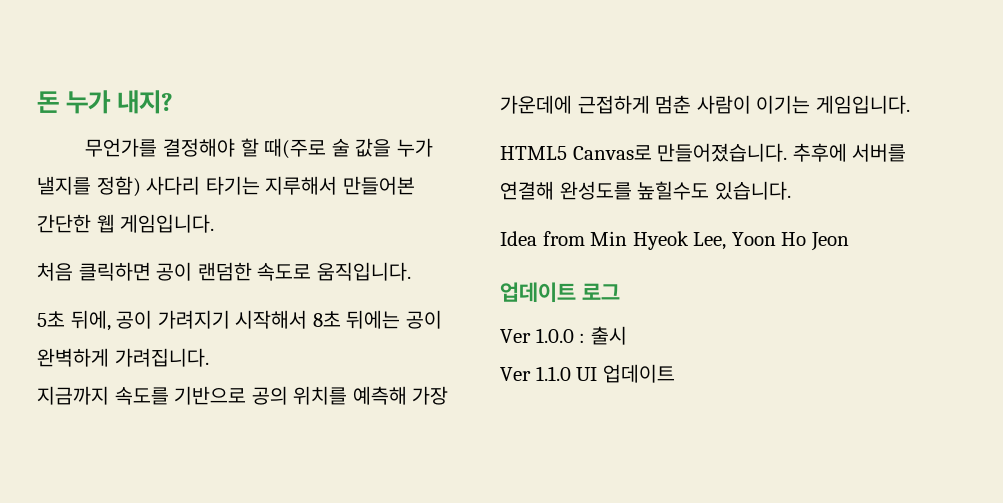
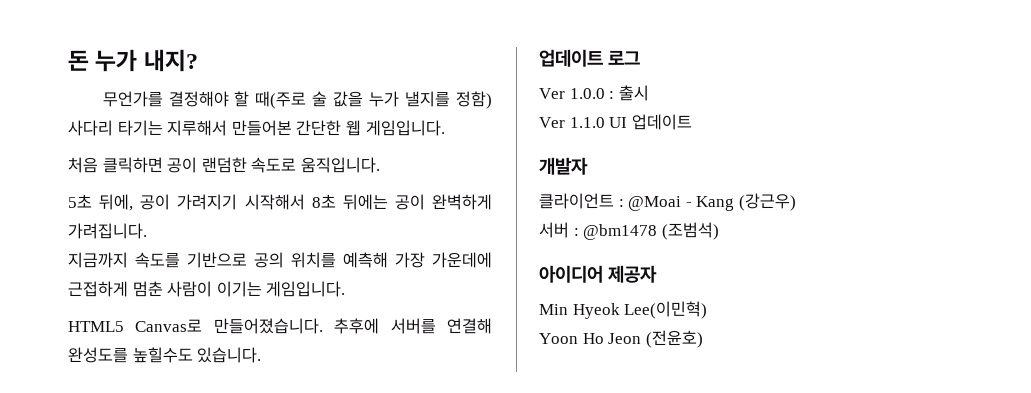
- Idea from Min Hyeok Lee, Yoon Ho Jeon
+ 개발자
+ 클라이언트 : @Moai - Kang (강근우)
+ 서버 : @bm1478 (조범석)
+ 아이디어 제공자
+ Min Hyeok Lee(이민혁)
+ Yoon Ho Jeon (전윤호)

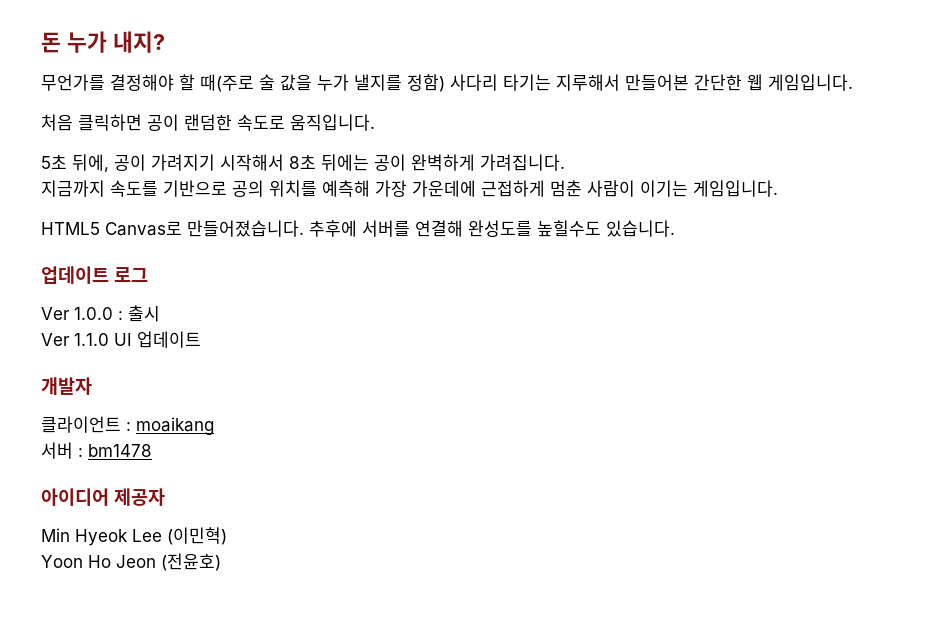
- 클라이언트 : @Moai - Kang (강근우)
+ 클라이언트 : moaikang
- 서버 : @bm1478 (조범석)
+ 서버 : bm1478
- Min Hyeok Lee(이민혁)
+ Min Hyeok Lee (이민혁)

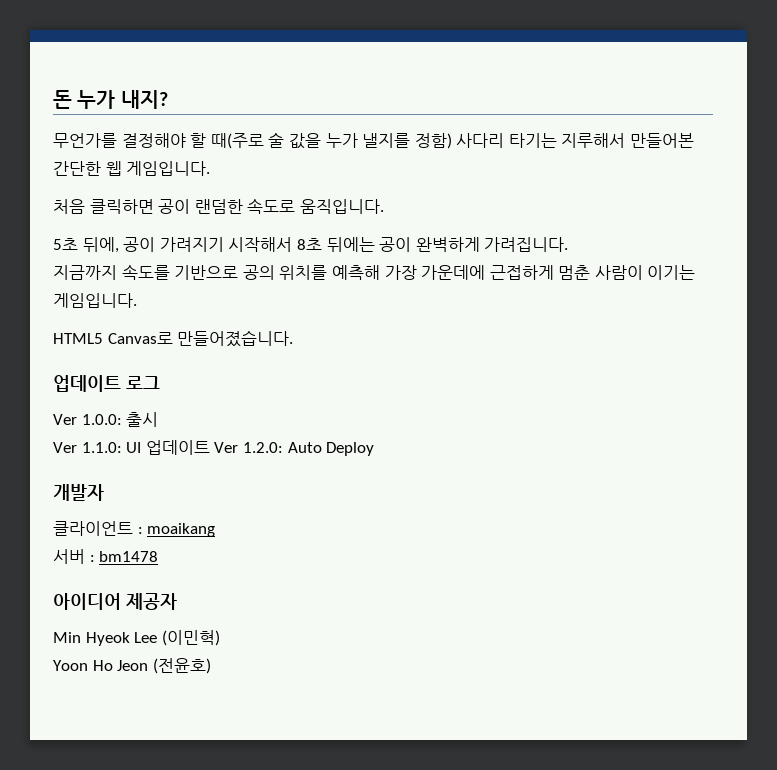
- 추후에 서버를 연결해 완성도를 높힐수도 있습니다.
- Ver 1.0.0 : 출시
+ Ver 1.0.0: 출시
- Ver 1.1.0 UI 업데이트
+ Ver 1.1.0: UI 업데이트 Ver 1.2.0: Auto Deploy

